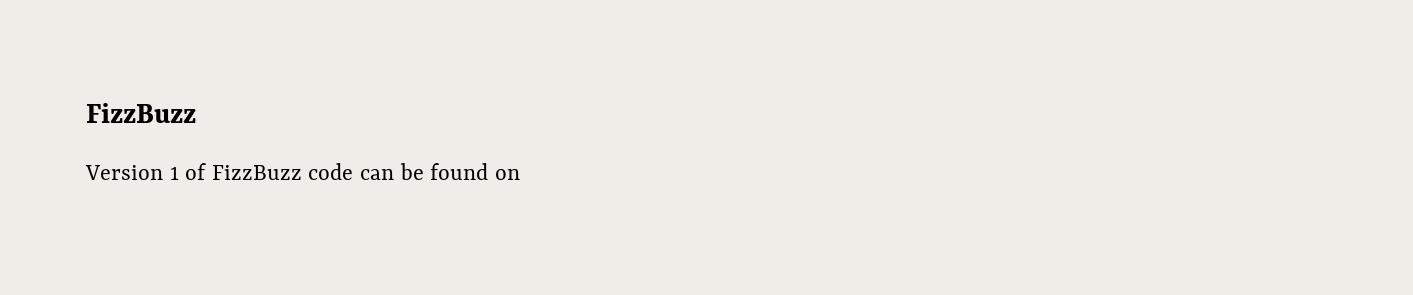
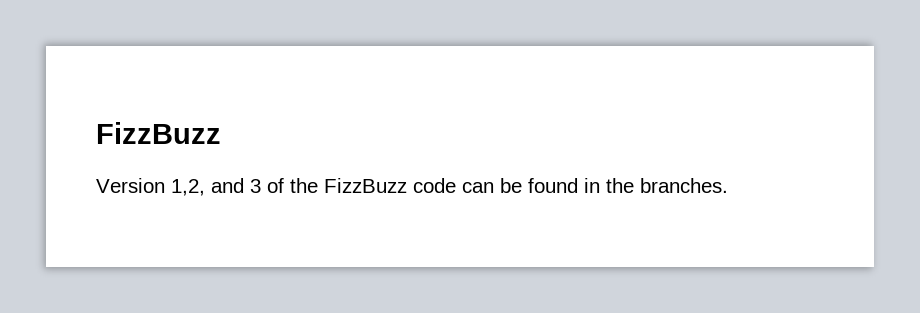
- Version 1 of FizzBuzz code can be found on
+ Version 1,2, and 3 of the FizzBuzz code can be found in the branches.

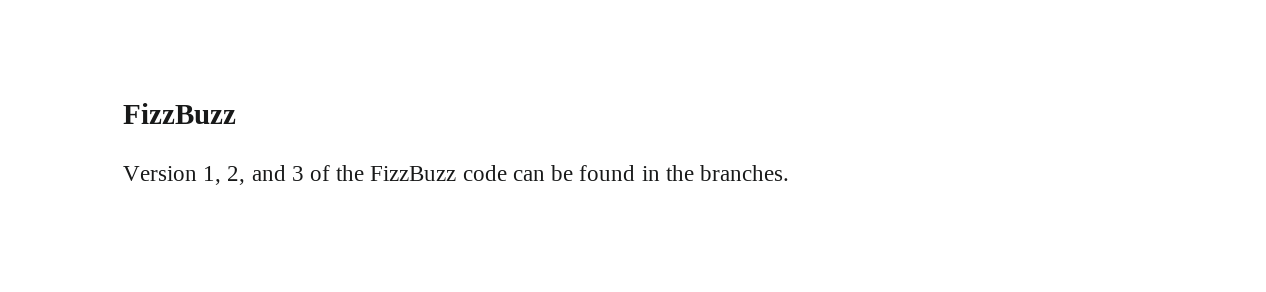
- Version 1,2, and 3 of the FizzBuzz code can be found in the branches.
+ Version 1, 2, and 3 of the FizzBuzz code can be found in the branches.

